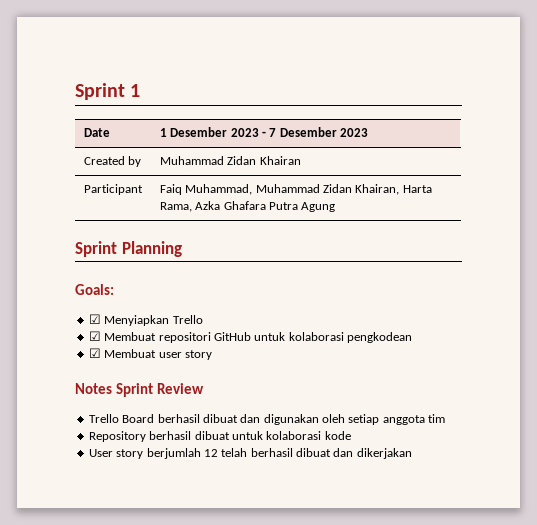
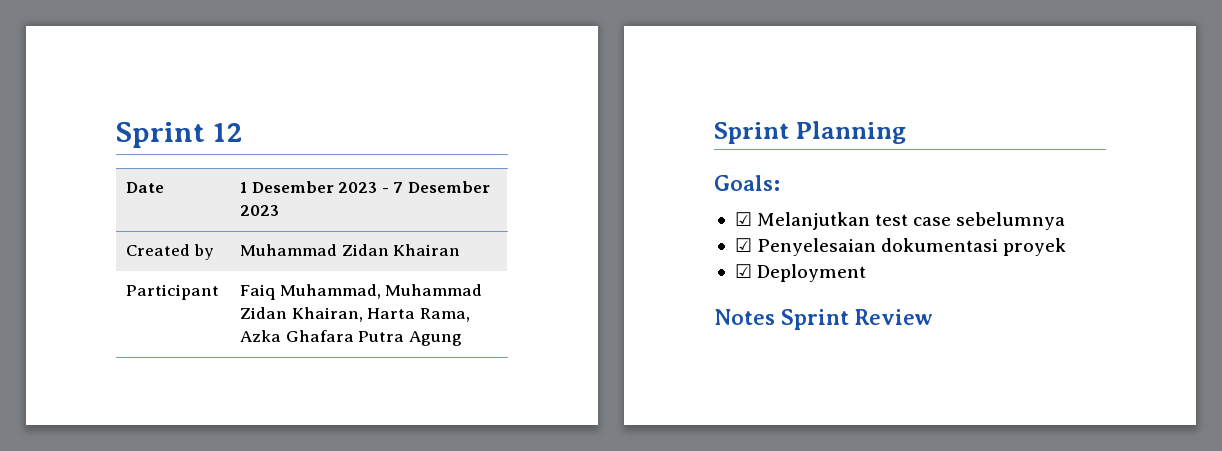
- Sprint 1
+ Sprint 12
- ☑ Menyiapkan Trello
- ☑ Membuat repositori GitHub untuk kolaborasi pengkodean
- ☑ Membuat user story
+ ☑ Melanjutkan test case sebelumnya
+ ☑ Penyelesaian dokumentasi proyek
+ ☑ Deployment
  Notes Sprint Review
- Trello Board berhasil dibuat dan digunakan oleh setiap anggota tim
- Repository berhasil dibuat untuk kolaborasi kode
- User story berjumlah 12 telah berhasil dibuat dan dikerjakan

